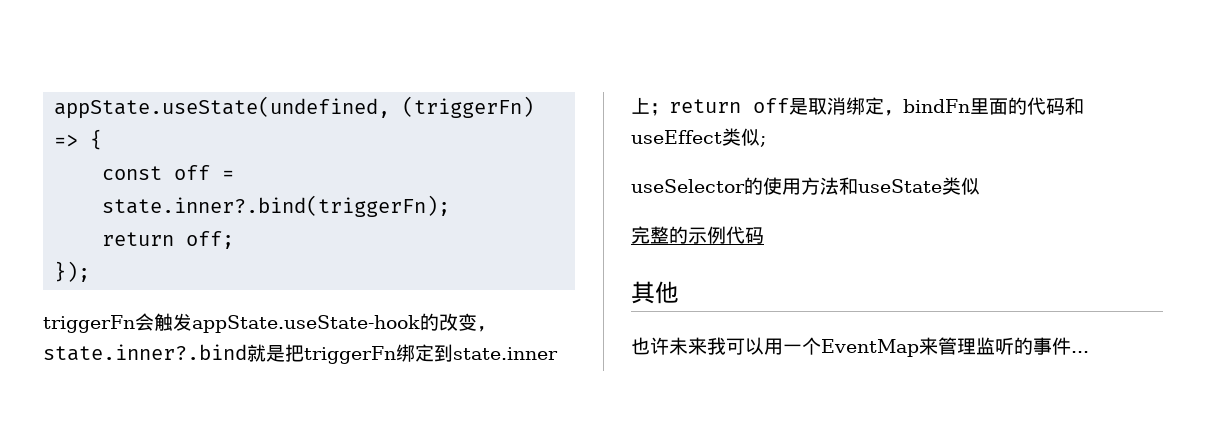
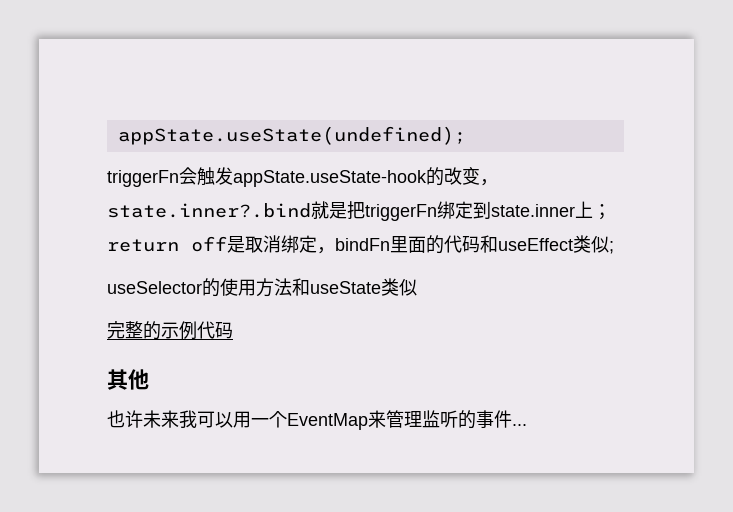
- appState.useState(undefined, (triggerFn) => {
- const off = state.inner?.bind(triggerFn);
- return off;
- });
+ appState.useState(undefined);

